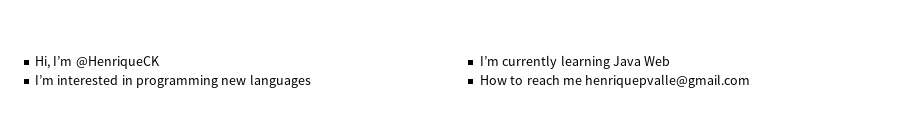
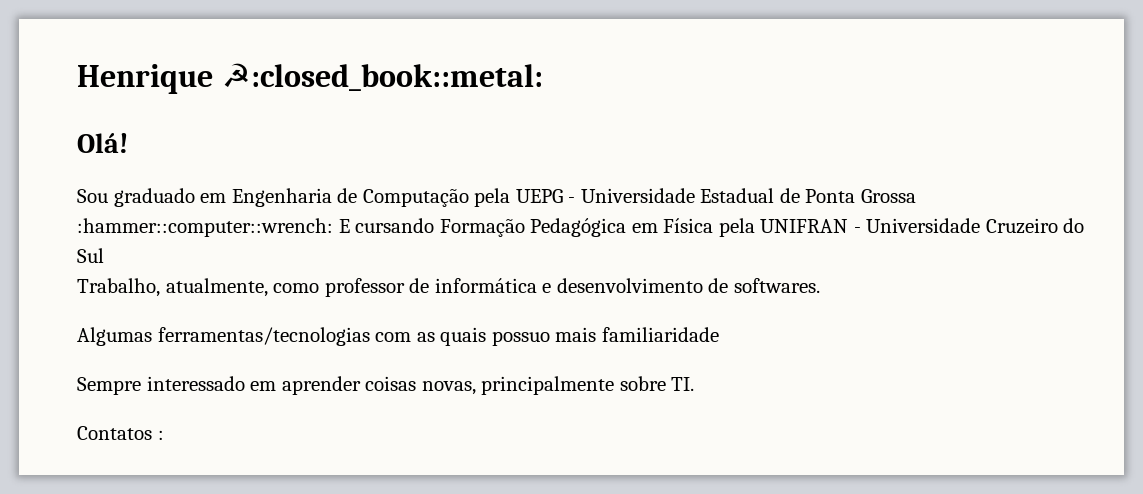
- Hi, I’m @HenriqueCK
- I’m interested in programming new languages
- I’m currently learning Java Web
- How to reach me henriquepvalle@gmail.com
+ Henrique ☭:closed_book::metal:
+ Olá!
+ Sou graduado em Engenharia de Computação pela UEPG - Universidade Estadual de Ponta Grossa :hammer::computer::wrench: E cursando Formação Pedagógica em Física pela UNIFRAN - Universidade Cruzeiro do Sul
+ Trabalho, atualmente, como professor de informática e desenvolvimento de softwares.
+ Algumas ferramentas/tecnologias com as quais possuo mais familiaridade
+ Sempre interessado em aprender coisas novas, principalmente sobre TI.
+ Contatos :

